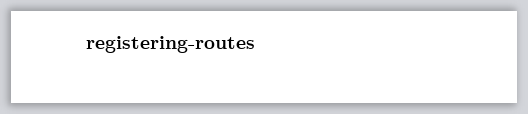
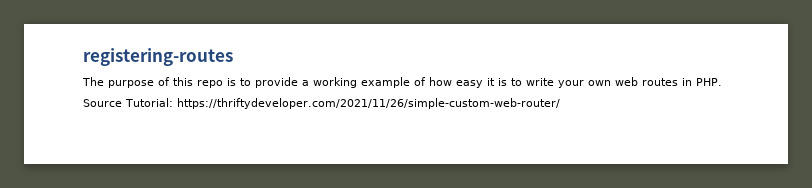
+ The purpose of this repo is to provide a working example of how easy it is to write your own web routes in PHP.
+ Source Tutorial: https://thriftydeveloper.com/2021/11/26/simple-custom-web-router/

